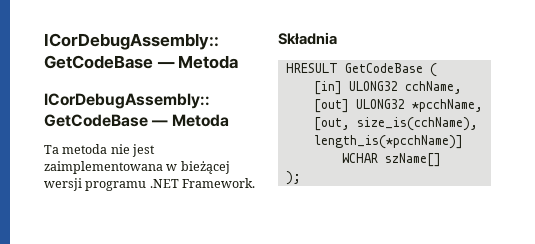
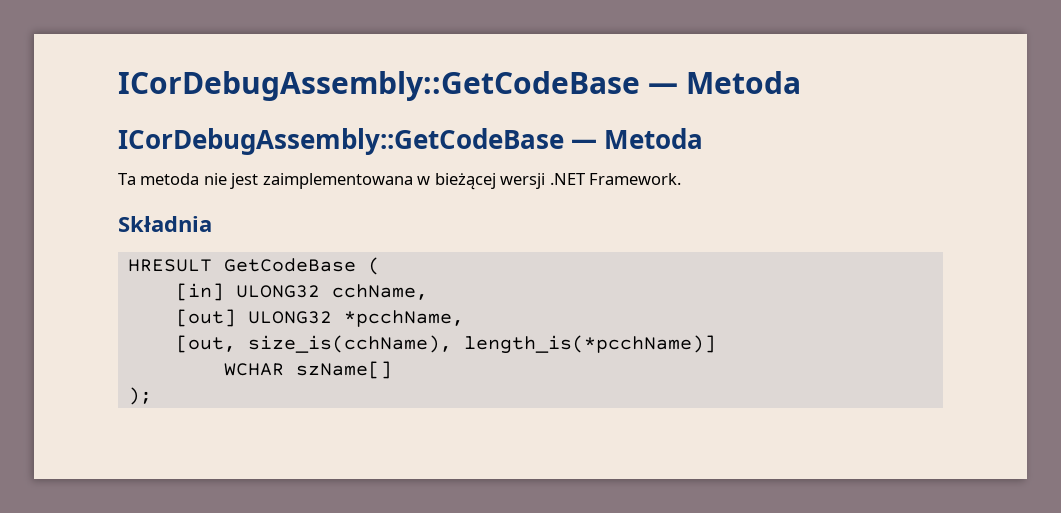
- Ta metoda nie jest zaimplementowana w bieżącej wersji programu .NET Framework.
+ Ta metoda nie jest zaimplementowana w bieżącej wersji .NET Framework.

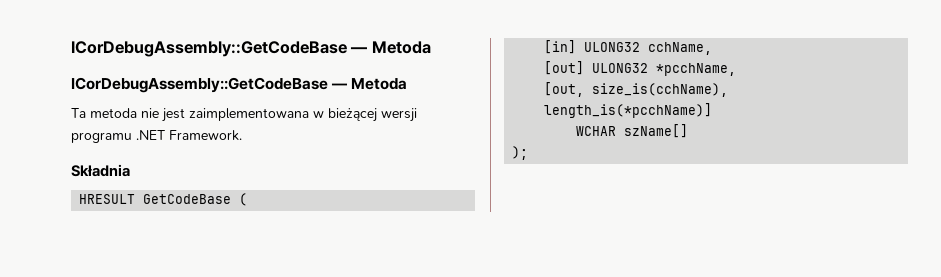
- Ta metoda nie jest zaimplementowana w bieżącej wersji .NET Framework.
+ Ta metoda nie jest zaimplementowana w bieżącej wersji programu .NET Framework.

